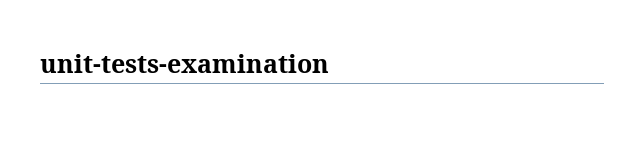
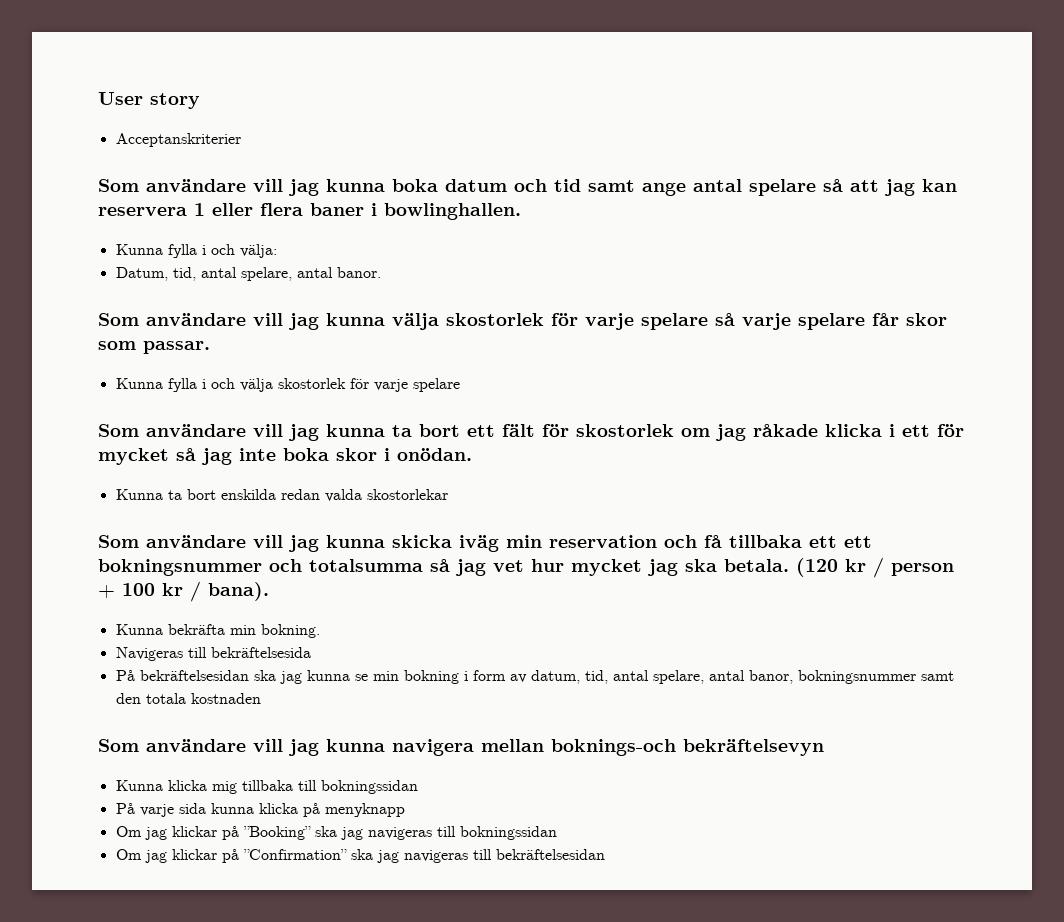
- unit-tests-examination
+ User story
+ Acceptanskriterier
+ Som användare vill jag kunna boka datum och tid samt ange antal spelare så att jag kan reservera 1 eller flera baner i bowlinghallen.
+ Kunna fylla i och välja:
+ Datum, tid, antal spelare, antal banor.
+ Som användare vill jag kunna välja skostorlek för varje spelare så varje spelare får skor som passar.
+ Kunna fylla i och välja skostorlek för varje spelare
+ Som användare vill jag kunna ta bort ett fält för skostorlek om jag råkade klicka i ett för mycket så jag inte boka skor i onödan.
+ Kunna ta bort enskilda redan valda skostorlekar
+ Som användare vill jag kunna skicka iväg min reservation och få tillbaka ett ett bokningsnummer och totalsumma så jag vet hur mycket jag ska betala. (120 kr / person + 100 kr / bana).
+ Kunna bekräfta min bokning.
+ Navigeras till bekräftelsesida
+ På bekräftelsesidan ska jag kunna se min bokning i form av datum, tid, antal spelare, antal banor, bokningsnummer samt den totala kostnaden
+ Som användare vill jag kunna navigera mellan boknings-och bekräftelsevyn
+ Kunna klicka mig tillbaka till bokningssidan
+ På varje sida kunna klicka på menyknapp
+ Om jag klickar på ”Booking” ska jag navigeras till bokningssidan
+ Om jag klickar på ”Confirmation” ska jag navigeras till bekräftelsesidan

